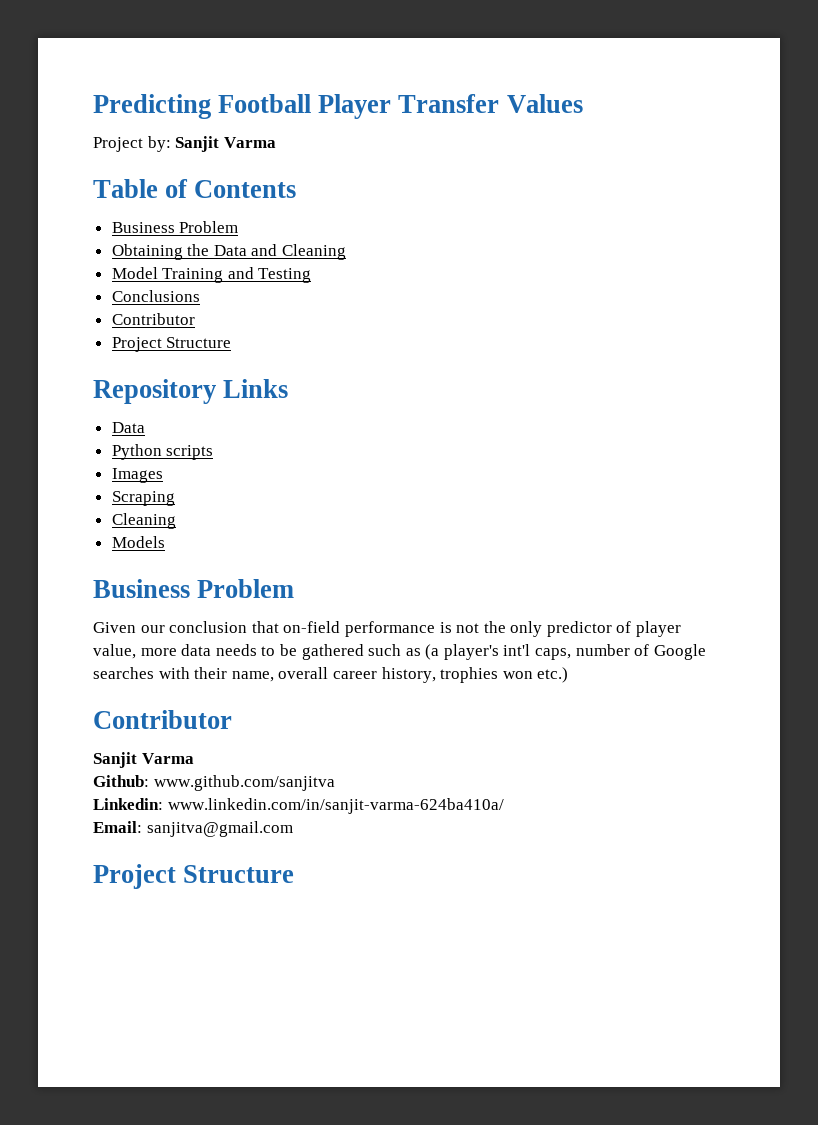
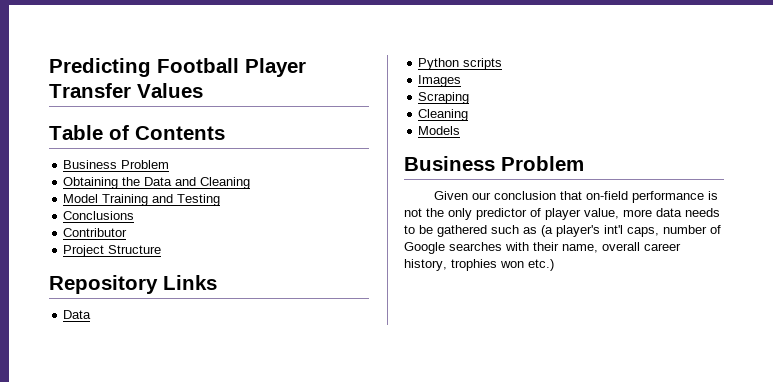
- Project by: Sanjit Varma
  Given our conclusion that on-field performance is not the only predictor of player value, more data needs to be gathered such as (a player's int'l caps, number of Google searches with their name, overall career history, trophies won etc.)
- Contributor
- Sanjit Varma
- Github: www.github.com/sanjitva
- Linkedin: www.linkedin.com/in/sanjit-varma-624ba410a/
- Email: sanjitva@gmail.com
- Project Structure

